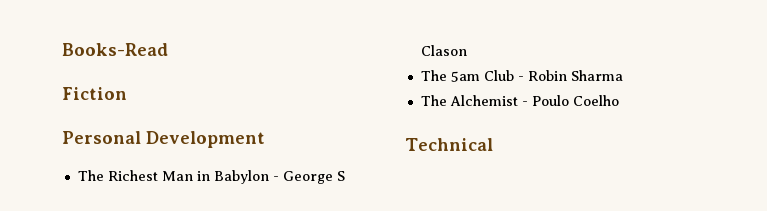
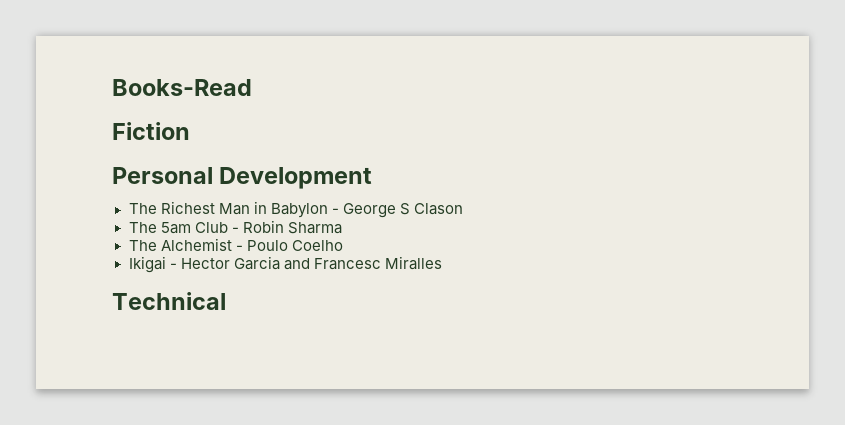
+ Ikigai - Hector Garcia and Francesc Miralles

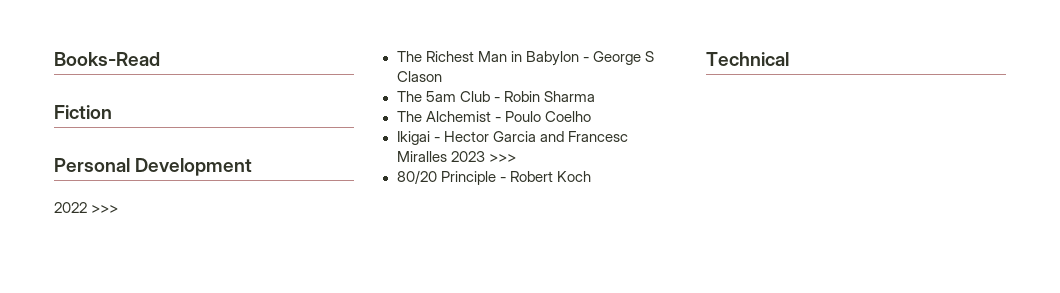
+ 2022 >>>
- Ikigai - Hector Garcia and Francesc Miralles
+ Ikigai - Hector Garcia and Francesc Miralles 2023 >>>
+ 80/20 Principle - Robert Koch

